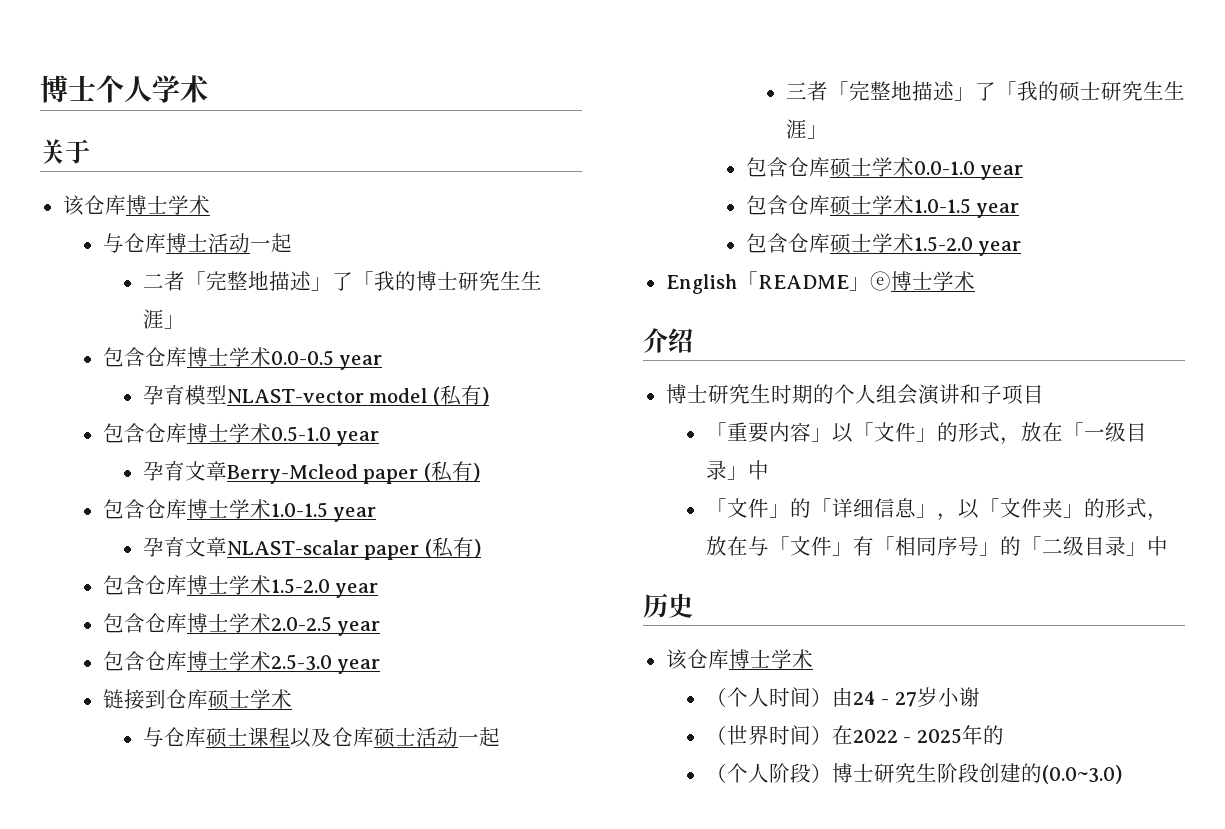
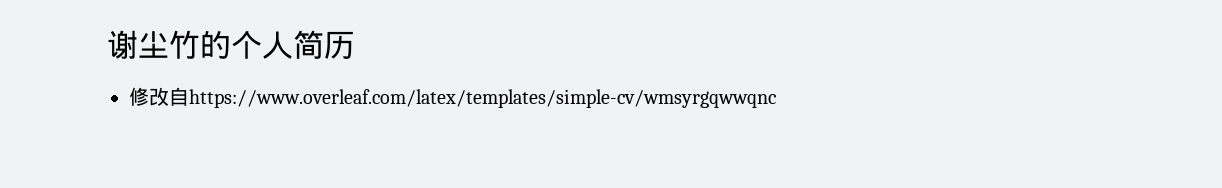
- 博士个人学术
- 关于
- 该仓库博士学术
- 与仓库博士活动一起
- 二者「完整地描述」了「我的博士研究生生涯」
- 包含仓库博士学术0.0-0.5 year
- 孕育模型NLAST-vector model (私有)
- 包含仓库博士学术0.5-1.0 year
- 孕育文章Berry-Mcleod paper (私有)
- 包含仓库博士学术1.0-1.5 year
- 孕育文章NLAST-scalar paper (私有)
- 包含仓库博士学术1.5-2.0 year
- 包含仓库博士学术2.0-2.5 year
- 包含仓库博士学术2.5-3.0 year
- 链接到仓库硕士学术
- 与仓库硕士课程以及仓库硕士活动一起
- 三者「完整地描述」了「我的硕士研究生生涯」
- 包含仓库硕士学术0.0-1.0 year
- 包含仓库硕士学术1.0-1.5 year
- 包含仓库硕士学术1.5-2.0 year
- English「README」ⓔ博士学术
- 介绍
- 博士研究生时期的个人组会演讲和子项目
- 「重要内容」以「文件」的形式，放在「一级目录」中
- 「文件」的「详细信息」，以「文件夹」的形式，放在与「文件」有「相同序号」的「二级目录」中
- 历史
- 该仓库博士学术
- （个人时间）由24 - 27岁小谢
- （世界时间）在2022 - 2025年的
- （个人阶段）博士研究生阶段创建的(0.0~3.0)
+ 谢尘竹的个人简历
+ 修改自https://www.overleaf.com/latex/templates/simple-cv/wmsyrgqwwqnc

